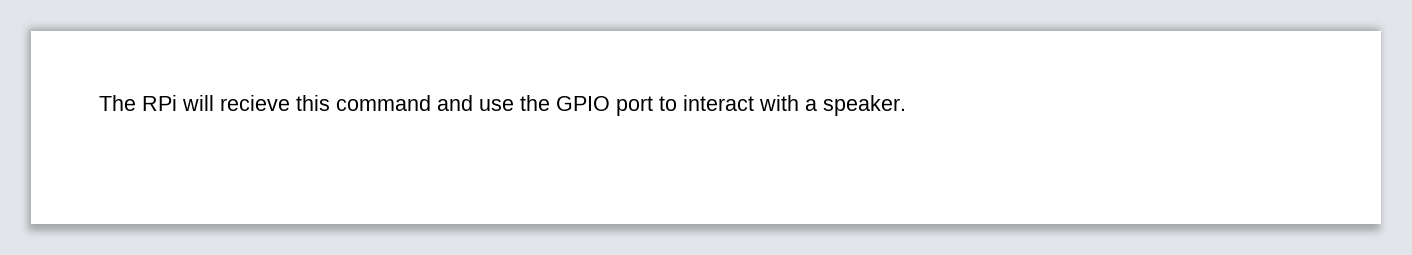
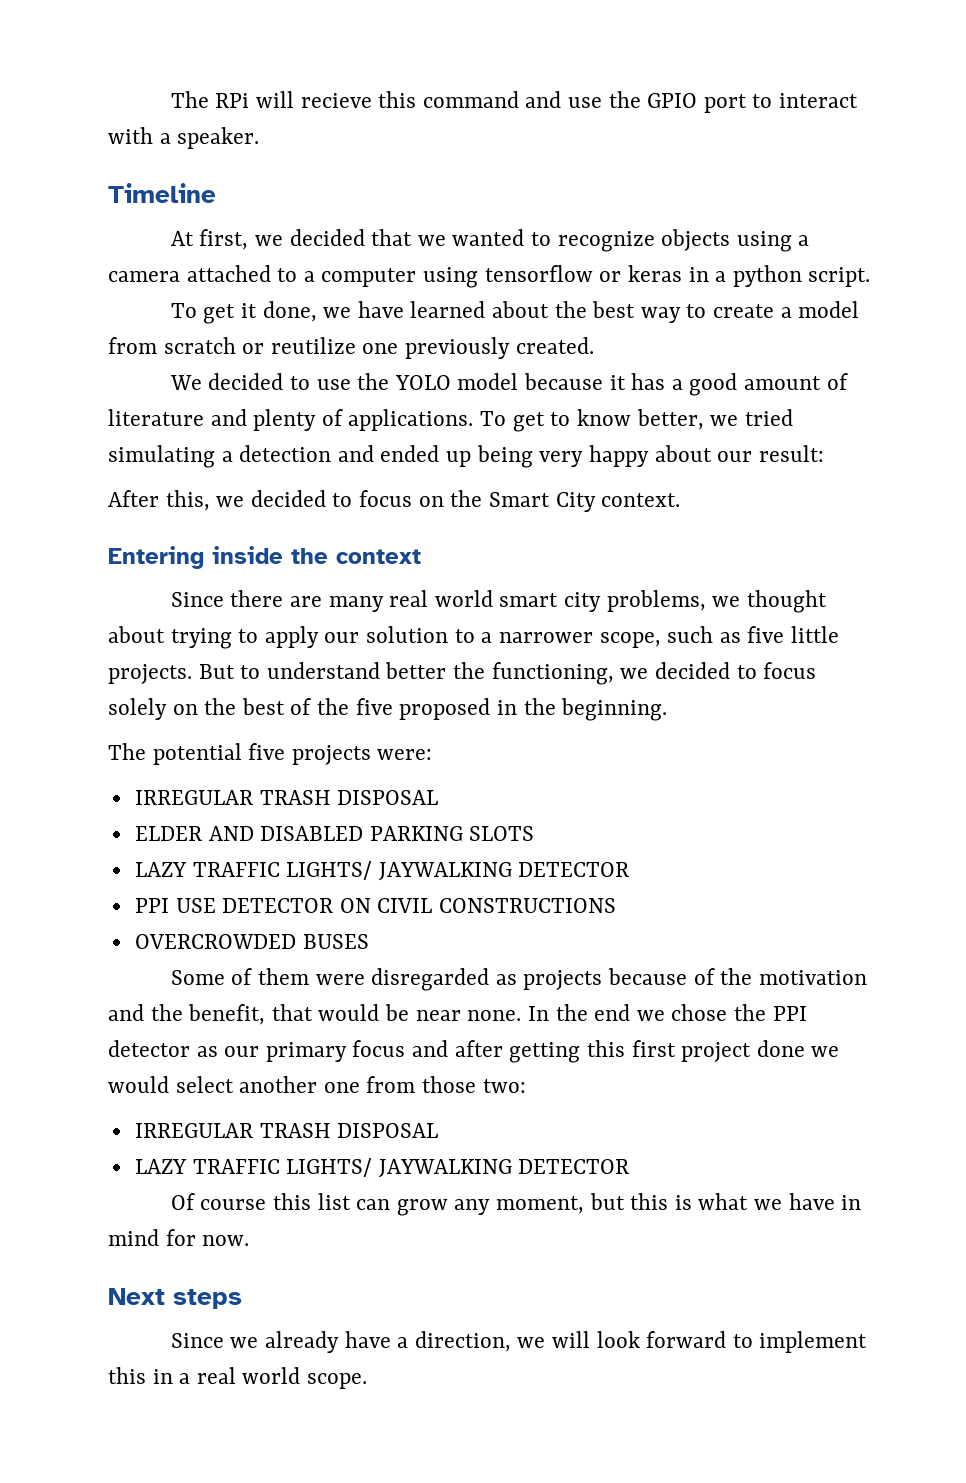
+ Timeline
+ At first, we decided that we wanted to recognize objects using a camera attached to a computer using tensorflow or keras in a python script.
+ To get it done, we have learned about the best way to create a model from scratch or reutilize one previously created.
+ We decided to use the YOLO model because it has a good amount of literature and plenty of applications. To get to know better, we tried simulating a detection and ended up being very happy about our result:
+ After this, we decided to focus on the Smart City context.
+ Entering inside the context
+ Since there are many real world smart city problems, we thought about trying to apply our solution to a narrower scope, such as five little projects. But to understand better the functioning, we decided to focus solely on the best of the five proposed in the beginning.
+ The potential five projects were:
+ IRREGULAR TRASH DISPOSAL
+ ELDER AND DISABLED PARKING SLOTS
+ LAZY TRAFFIC LIGHTS/ JAYWALKING DETECTOR
+ PPI USE DETECTOR ON CIVIL CONSTRUCTIONS
+ OVERCROWDED BUSES
+ Some of them were disregarded as projects because of the motivation and the benefit, that would be near none. In the end we chose the PPI detector as our primary focus and after getting this first project done we would select another one from those two:
+ IRREGULAR TRASH DISPOSAL
+ LAZY TRAFFIC LIGHTS/ JAYWALKING DETECTOR
+ Of course this list can grow any moment, but this is what we have in mind for now.
+ Next steps
+ Since we already have a direction, we will look forward to implement this in a real world scope.

